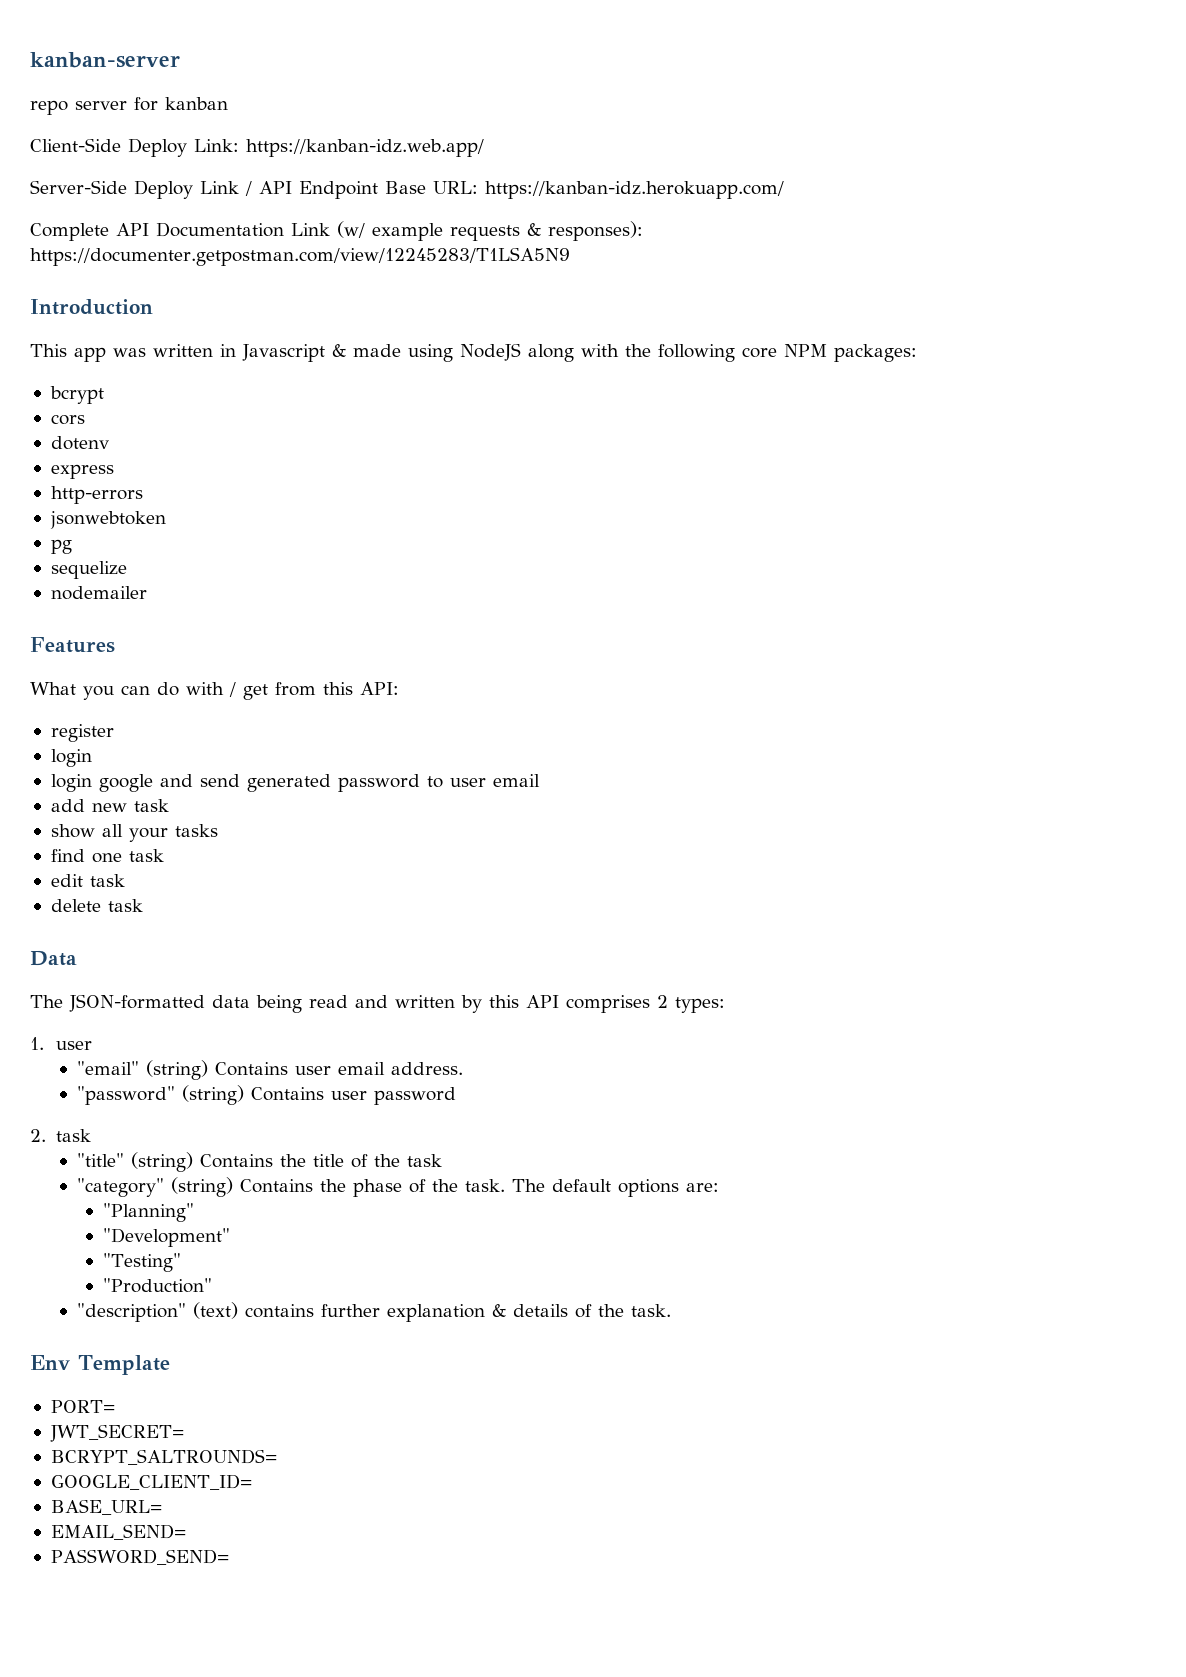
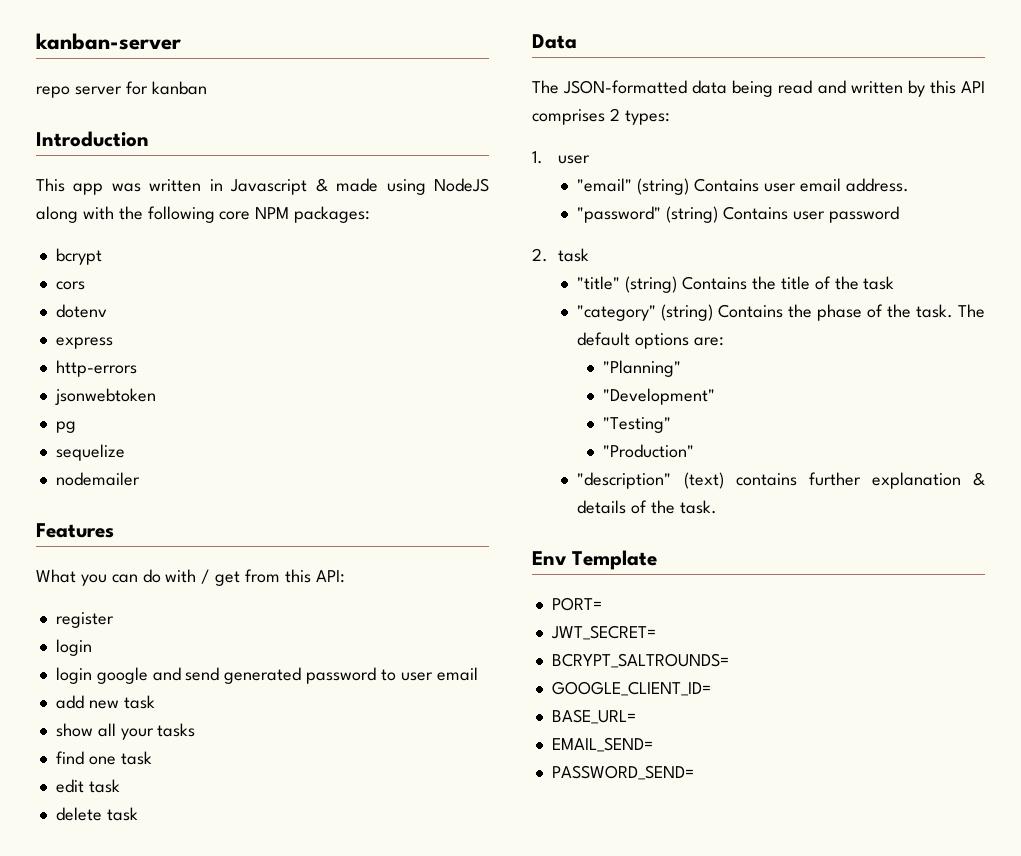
- Client-Side Deploy Link: https://kanban-idz.web.app/
- Server-Side Deploy Link / API Endpoint Base URL: https://kanban-idz.herokuapp.com/
- Complete API Documentation Link (w/ example requests & responses): https://documenter.getpostman.com/view/12245283/T1LSA5N9

